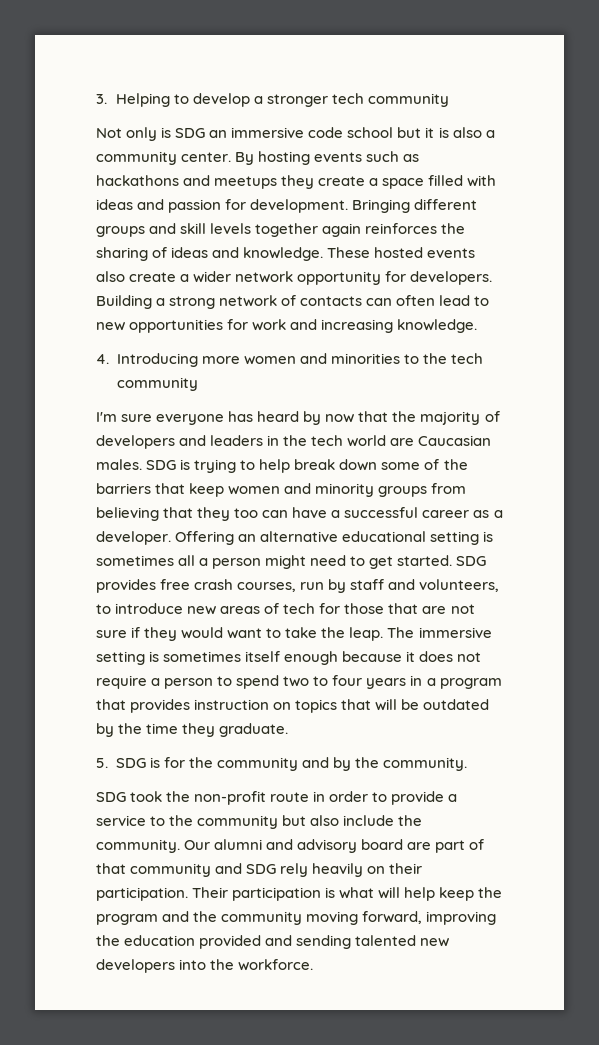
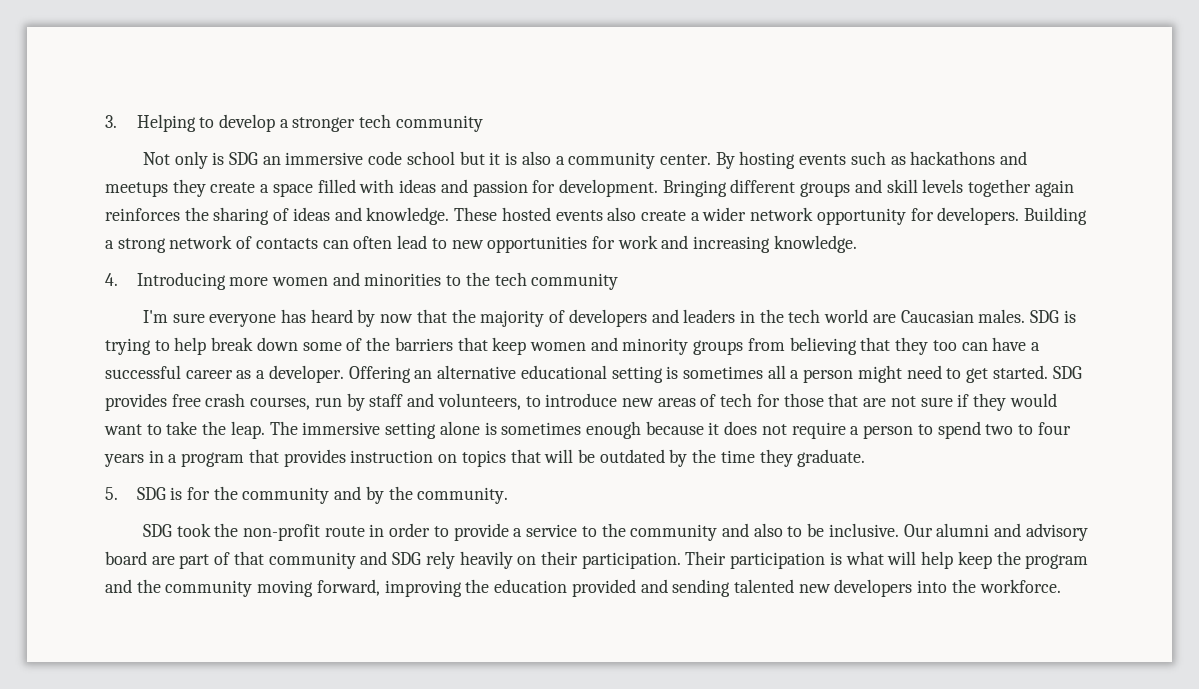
- The immersive setting is sometimes itself enough because it does not require a person to spend two to four years in a program that provides instruction on topics that will be outdated by the time they graduate.
+ The immersive setting alone is sometimes enough because it does not require a person to spend two to four years in a program that provides instruction on topics that will be outdated by the time they graduate.
- SDG took the non-profit route in order to provide a service to the community but also include the community.
+ SDG took the non-profit route in order to provide a service to the community and also to be inclusive.

